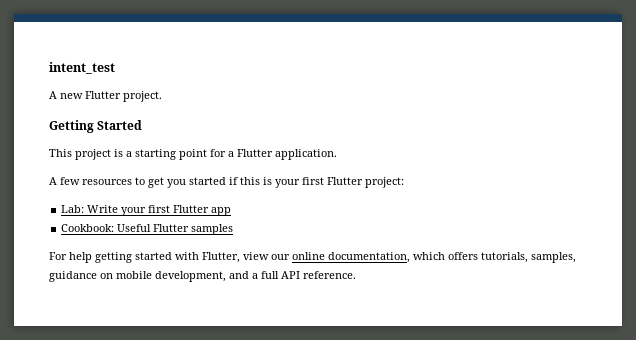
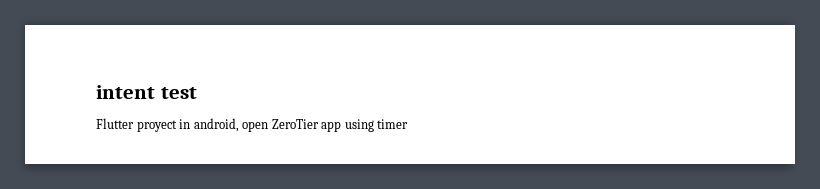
- intent_test
- A new Flutter project.
- Getting Started
- This project is a starting point for a Flutter application.
- A few resources to get you started if this is your first Flutter project:
- Lab: Write your first Flutter app
- Cookbook: Useful Flutter samples
- For help getting started with Flutter, view our online documentation, which offers tutorials, samples, guidance on mobile development, and a full API reference.
+ intent test
+ Flutter proyect in android, open ZeroTier app using timer

